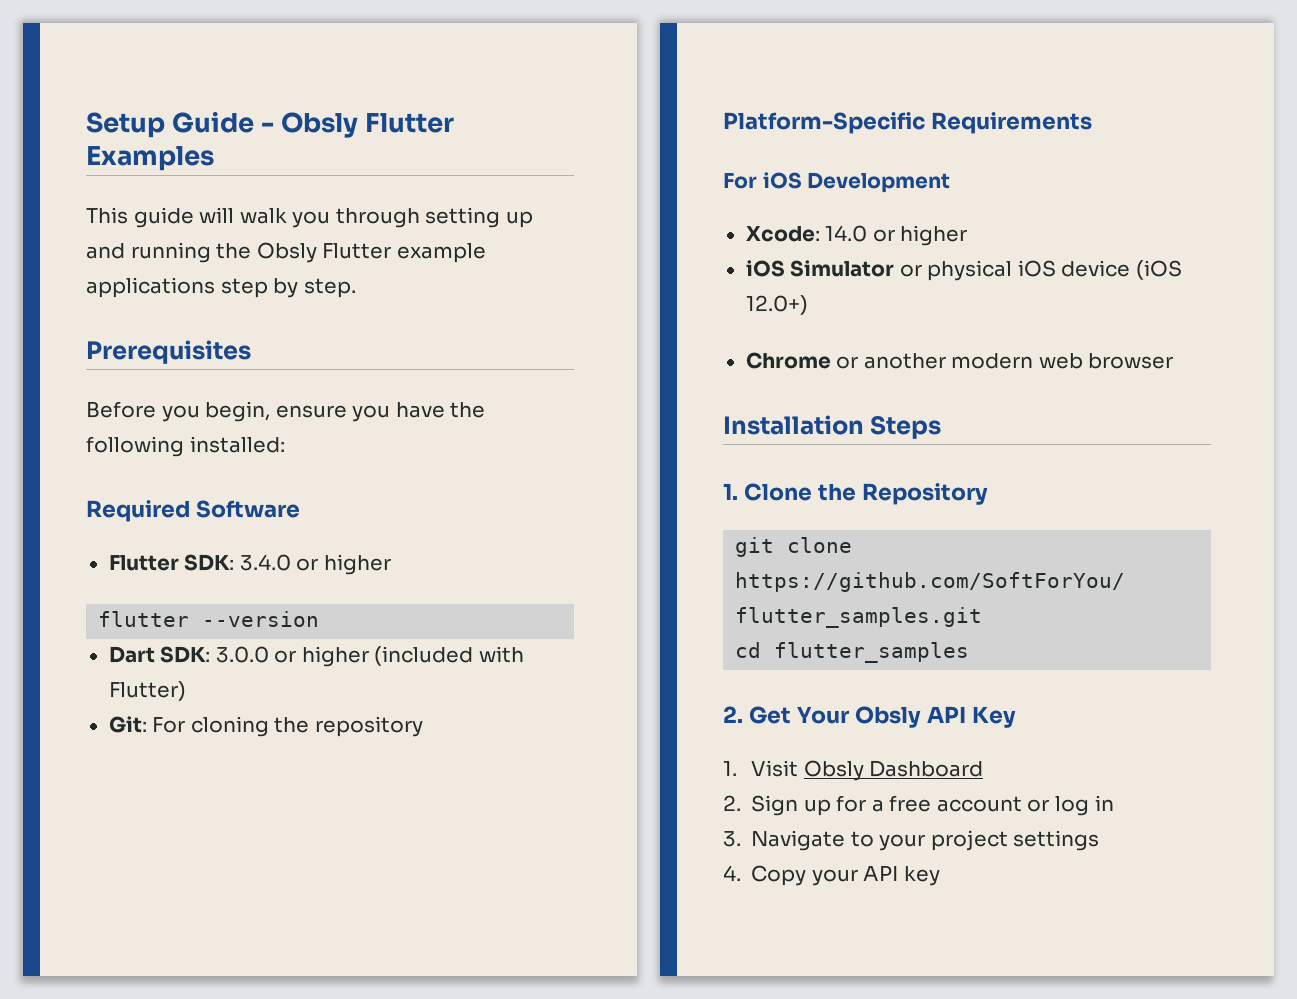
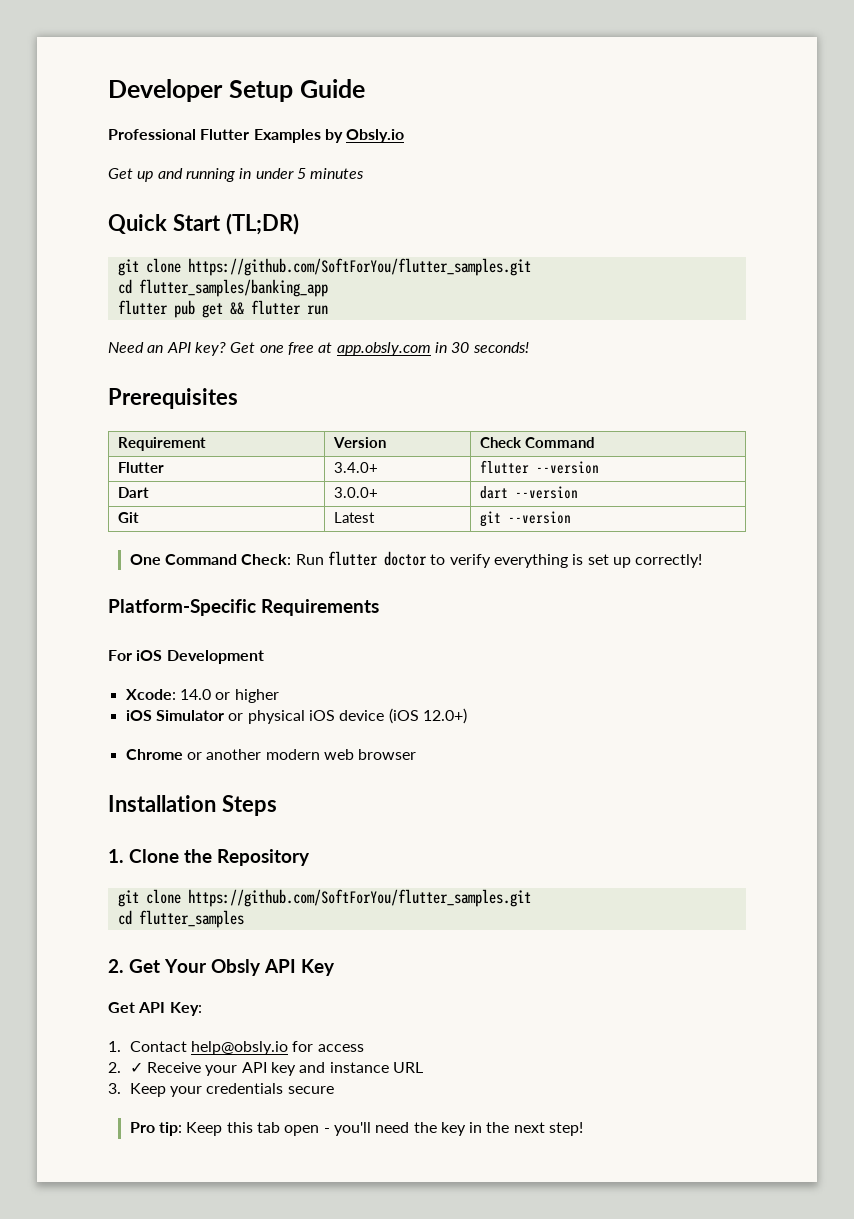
- Setup Guide - Obsly Flutter Examples
- This guide will walk you through setting up and running the Obsly Flutter example applications step by step.
+ Developer Setup Guide
+ Professional Flutter Examples by Obsly.io
+ Get up and running in under 5 minutes
+ Quick Start (TL;DR)
+ git clone https://github.com/SoftForYou/flutter_samples.git
+ cd flutter_samples/banking_app
+ flutter pub get && flutter run
+ Need an API key? Get one free at app.obsly.com in 30 seconds!
  Prerequisites
- Before you begin, ensure you have the following installed:
- Required Software
- Flutter SDK: 3.4.0 or higher
- flutter --version
- Dart SDK: 3.0.0 or higher (included with Flutter)
- Git: For cloning the repository
+ Requirement | Version | Check Command
+ Flutter | 3.4.0+ | flutter --version
+ Dart | 3.0.0+ | dart --version
+ Git | Latest | git --version
+ One Command Check: Run flutter doctor to verify everything is set up correctly!
- 1. Visit Obsly Dashboard
- 2. Sign up for a free account or log in
- 3. Navigate to your project settings
- 4. Copy your API key
+ Get API Key:
+ 1. Contact help@obsly.io for access
+ 2. ✓ Receive your API key and instance URL
+ 3. Keep your credentials secure
+ Pro tip: Keep this tab open - you'll need the key in the next step!

